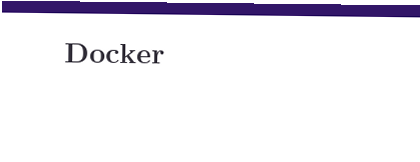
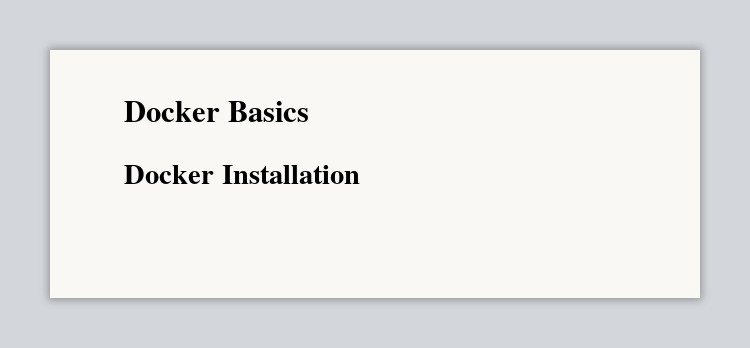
- Docker
+ Docker Basics
+ Docker Installation

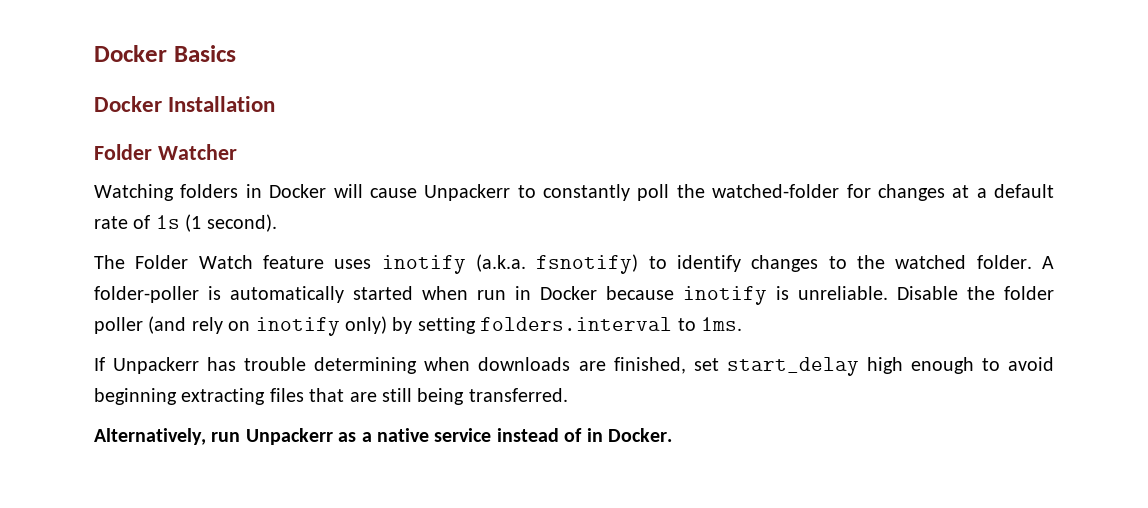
+ Folder Watcher
+ Watching folders in Docker will cause Unpackerr to constantly poll the watched-folder for changes at a default rate of 1s (1 second).
+ The Folder Watch feature uses inotify (a.k.a. fsnotify) to identify changes to the watched folder. A folder-poller is automatically started when run in Docker because inotify is unreliable. Disable the folder poller (and rely on inotify only) by setting folders.interval to 1ms.
+ If Unpackerr has trouble determining when downloads are finished, set start_delay high enough to avoid beginning extracting files that are still being transferred.
+ Alternatively, run Unpackerr as a native service instead of in Docker.

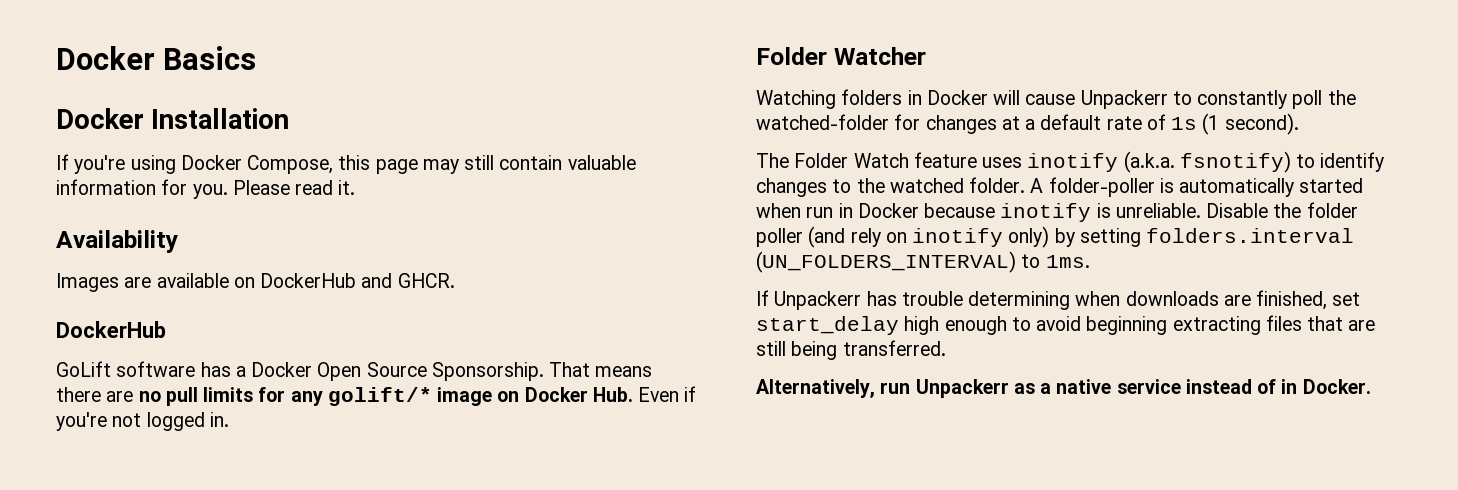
+ If you're using Docker Compose, this page may still contain valuable information for you. Please read it.
+ Availability
+ Images are available on DockerHub and GHCR.
+ DockerHub
+ GoLift software has a Docker Open Source Sponsorship. That means there are no pull limits for any golift/* image on Docker Hub. Even if you're not logged in.
- Disable the folder poller (and rely on inotify only) by setting folders.interval to 1ms.
+ Disable the folder poller (and rely on inotify only) by setting folders.interval (UN_FOLDERS_INTERVAL) to 1ms.

